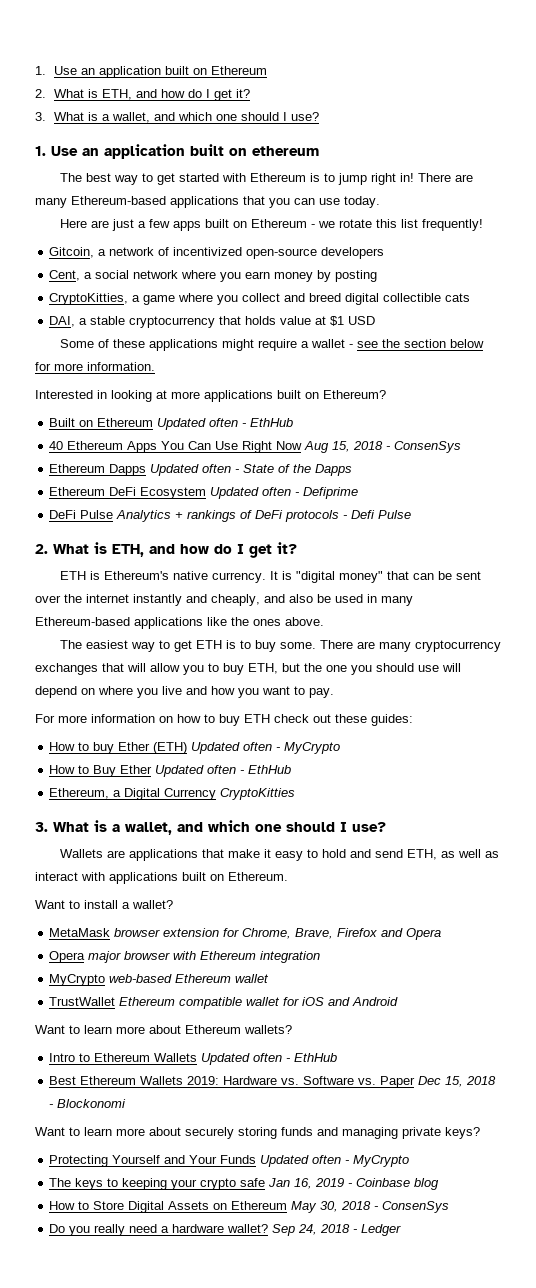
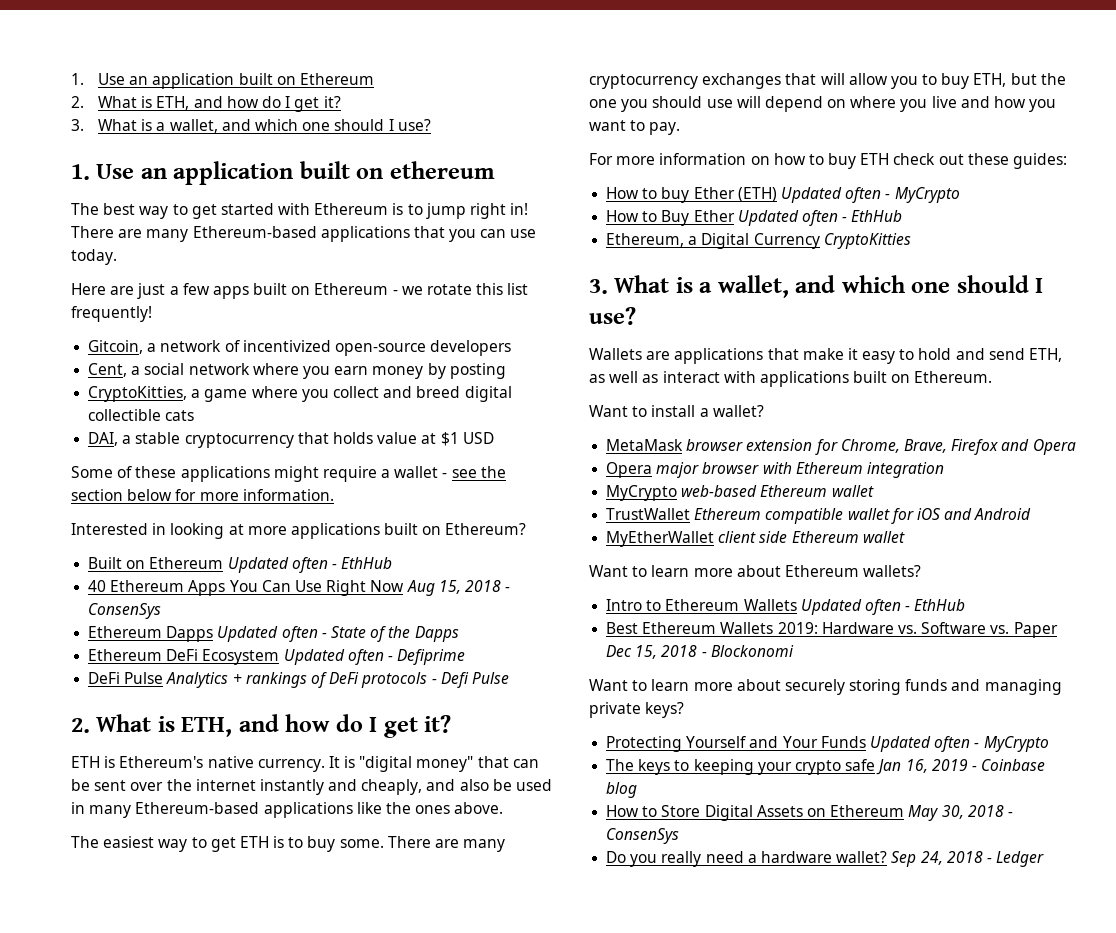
+ MyEtherWallet client side Ethereum wallet

